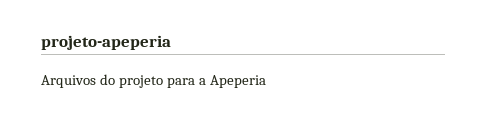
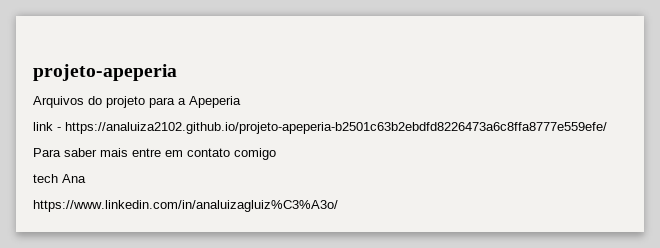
+ link - https://analuiza2102.github.io/projeto-apeperia-b2501c63b2ebdfd8226473a6c8ffa8777e559efe/
+ Para saber mais entre em contato comigo
+ tech Ana
+ https://www.linkedin.com/in/analuizagluiz%C3%A3o/

